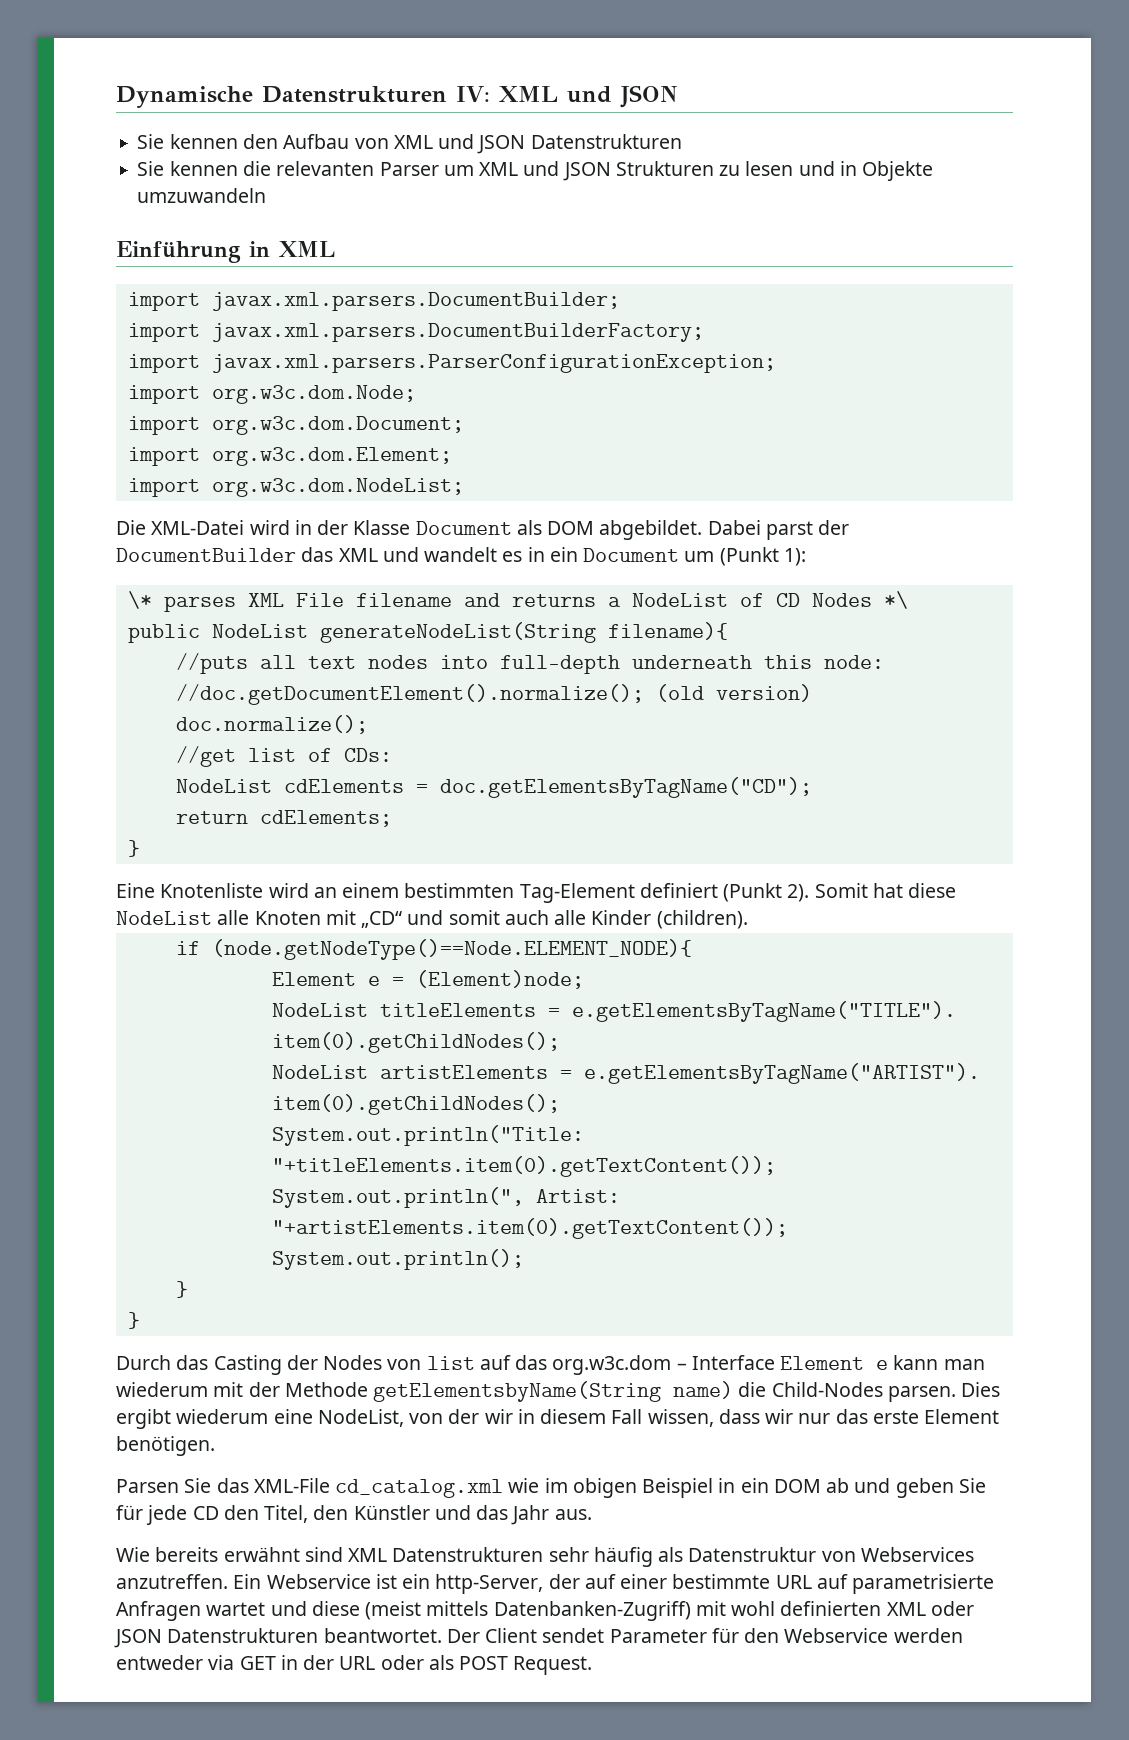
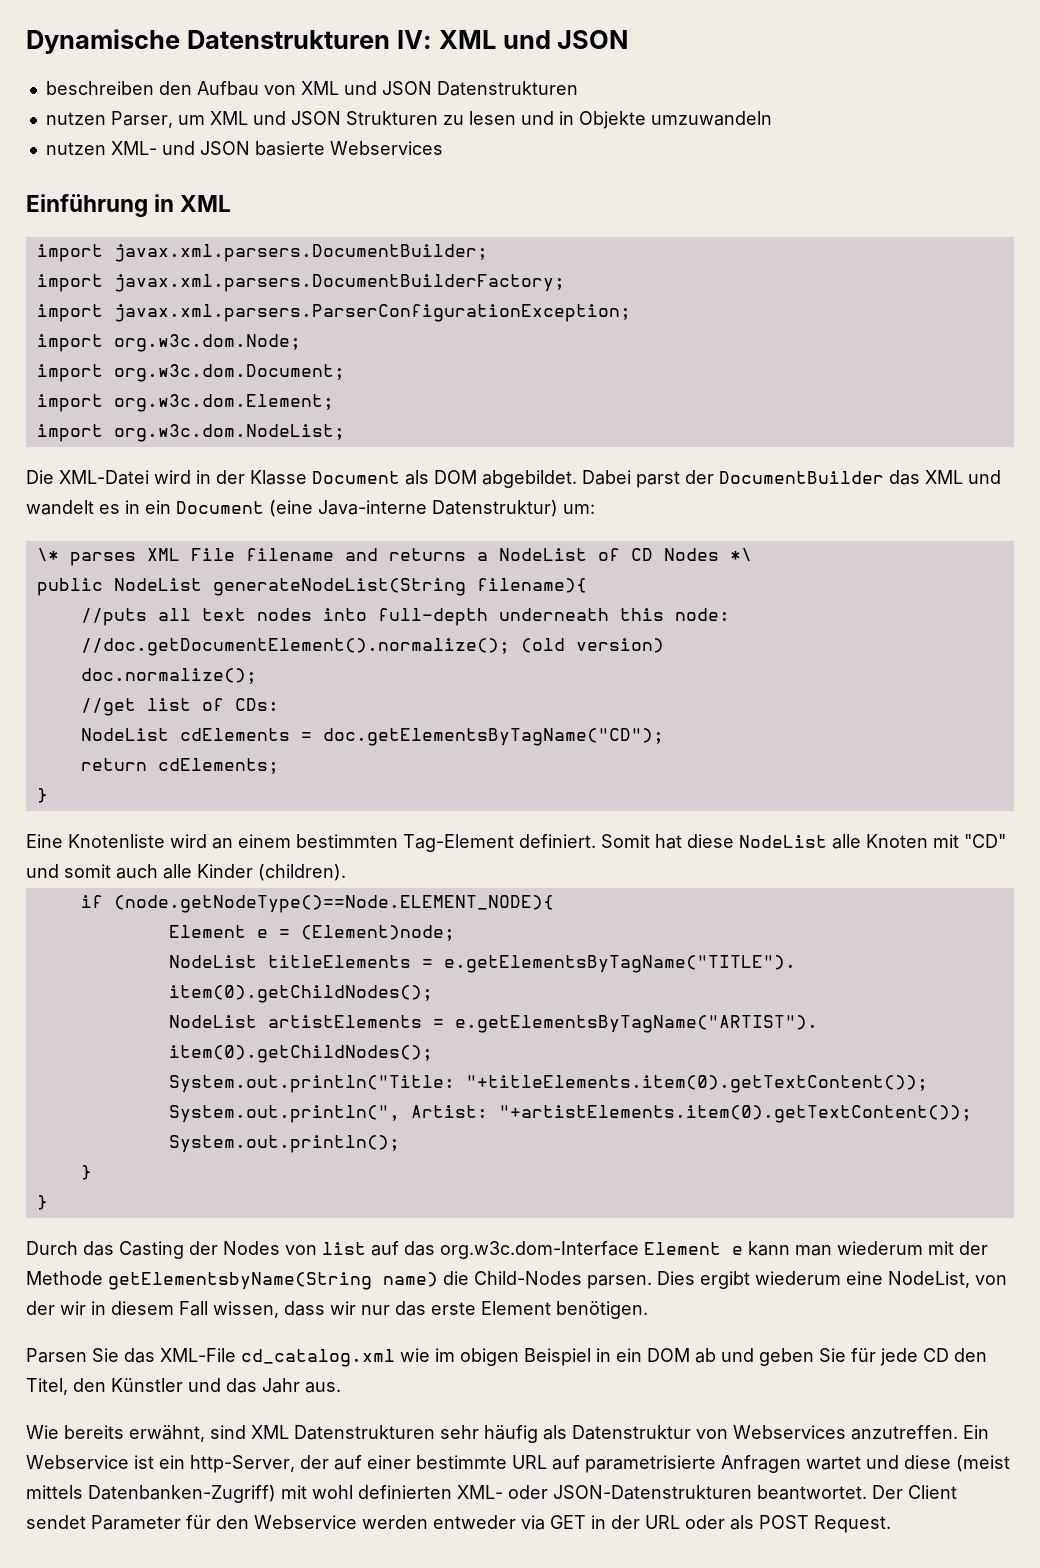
- Sie kennen den Aufbau von XML und JSON Datenstrukturen
+ beschreiben den Aufbau von XML und JSON Datenstrukturen
- Sie kennen die relevanten Parser um XML und JSON Strukturen zu lesen und in Objekte umzuwandeln
+ nutzen Parser, um XML und JSON Strukturen zu lesen und in Objekte umzuwandeln
+ nutzen XML- und JSON basierte Webservices
- Dabei parst der DocumentBuilder das XML und wandelt es in ein Document um (Punkt 1):
+ Dabei parst der DocumentBuilder das XML und wandelt es in ein Document (eine Java-interne Datenstruktur) um:
- Eine Knotenliste wird an einem bestimmten Tag-Element definiert (Punkt 2).
+ Eine Knotenliste wird an einem bestimmten Tag-Element definiert.
- Somit hat diese NodeList alle Knoten mit „CD“ und somit auch alle Kinder (children).
+ Somit hat diese NodeList alle Knoten mit "CD" und somit auch alle Kinder (children).
- Durch das Casting der Nodes von list auf das org.w3c.dom – Interface Element e kann man wiederum mit der Methode getElementsbyName(String name) die Child-Nodes parsen.
+ Durch das Casting der Nodes von list auf das org.w3c.dom-Interface Element e kann man wiederum mit der Methode getElementsbyName(String name) die Child-Nodes parsen.
- Wie bereits erwähnt sind XML Datenstrukturen sehr häufig als Datenstruktur von Webservices anzutreffen.
+ Wie bereits erwähnt, sind XML Datenstrukturen sehr häufig als Datenstruktur von Webservices anzutreffen.
- Ein Webservice ist ein http-Server, der auf einer bestimmte URL auf parametrisierte Anfragen wartet und diese (meist mittels Datenbanken-Zugriff) mit wohl definierten XML oder JSON Datenstrukturen beantwortet.
+ Ein Webservice ist ein http-Server, der auf einer bestimmte URL auf parametrisierte Anfragen wartet und diese (meist mittels Datenbanken-Zugriff) mit wohl definierten XML- oder JSON-Datenstrukturen beantwortet.

